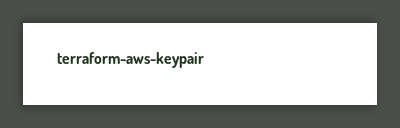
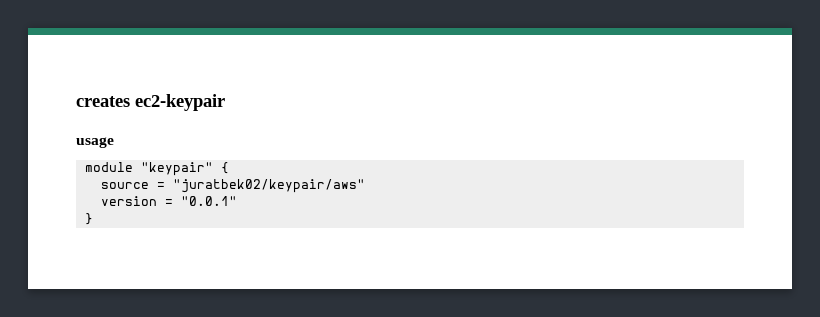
- terraform-aws-keypair
+ creates ec2-keypair
+ usage
+ module "keypair" {
+ source = "juratbek02/keypair/aws"
+ version = "0.0.1"
+ }

